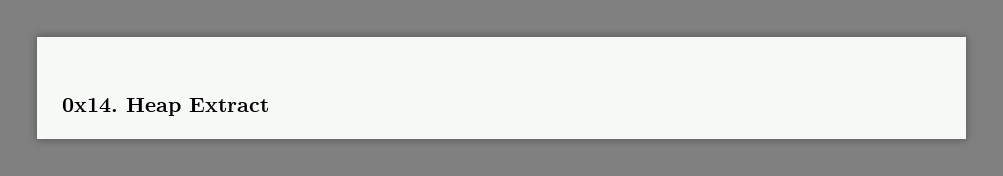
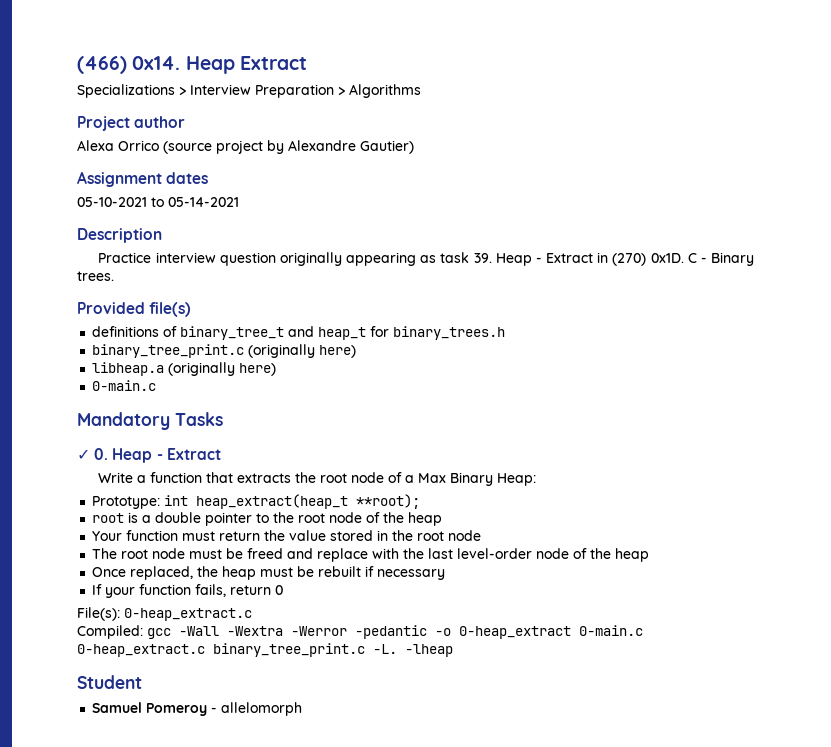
- 0x14.
+ (466) 0x14.
+ Specializations > Interview Preparation > Algorithms
+ Project author
+ Alexa Orrico (source project by Alexandre Gautier)
+ Assignment dates
+ 05-10-2021 to 05-14-2021
+ Description
+ Practice interview question originally appearing as task 39. Heap - Extract in (270) 0x1D. C - Binary trees.
+ Provided file(s)
+ definitions of binary_tree_t and heap_t for binary_trees.h
+ binary_tree_print.c (originally here)
+ libheap.a (originally here)
+ 0-main.c
+ Mandatory Tasks
+ ✓ 0. Heap - Extract
+ Write a function that extracts the root node of a Max Binary Heap:
+ Prototype: int heap_extract(heap_t **root);
+ root is a double pointer to the root node of the heap
+ Your function must return the value stored in the root node
+ The root node must be freed and replace with the last level-order node of the heap
+ Once replaced, the heap must be rebuilt if necessary
+ If your function fails, return 0
+ File(s): 0-heap_extract.c
+ Compiled: gcc -Wall -Wextra -Werror -pedantic -o 0-heap_extract 0-main.c 0-heap_extract.c binary_tree_print.c -L. -lheap
+ Student
+ Samuel Pomeroy - allelomorph

